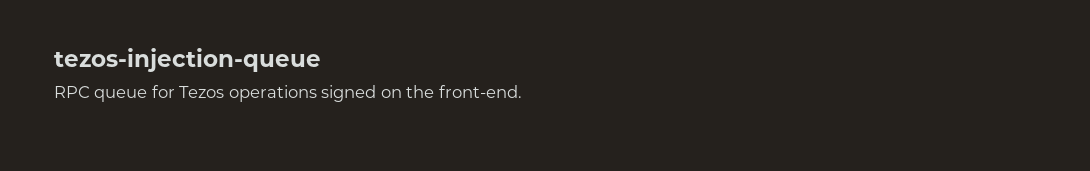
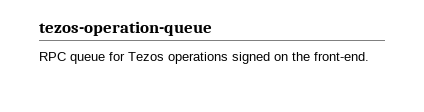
- tezos-injection-queue
+ tezos-operation-queue

